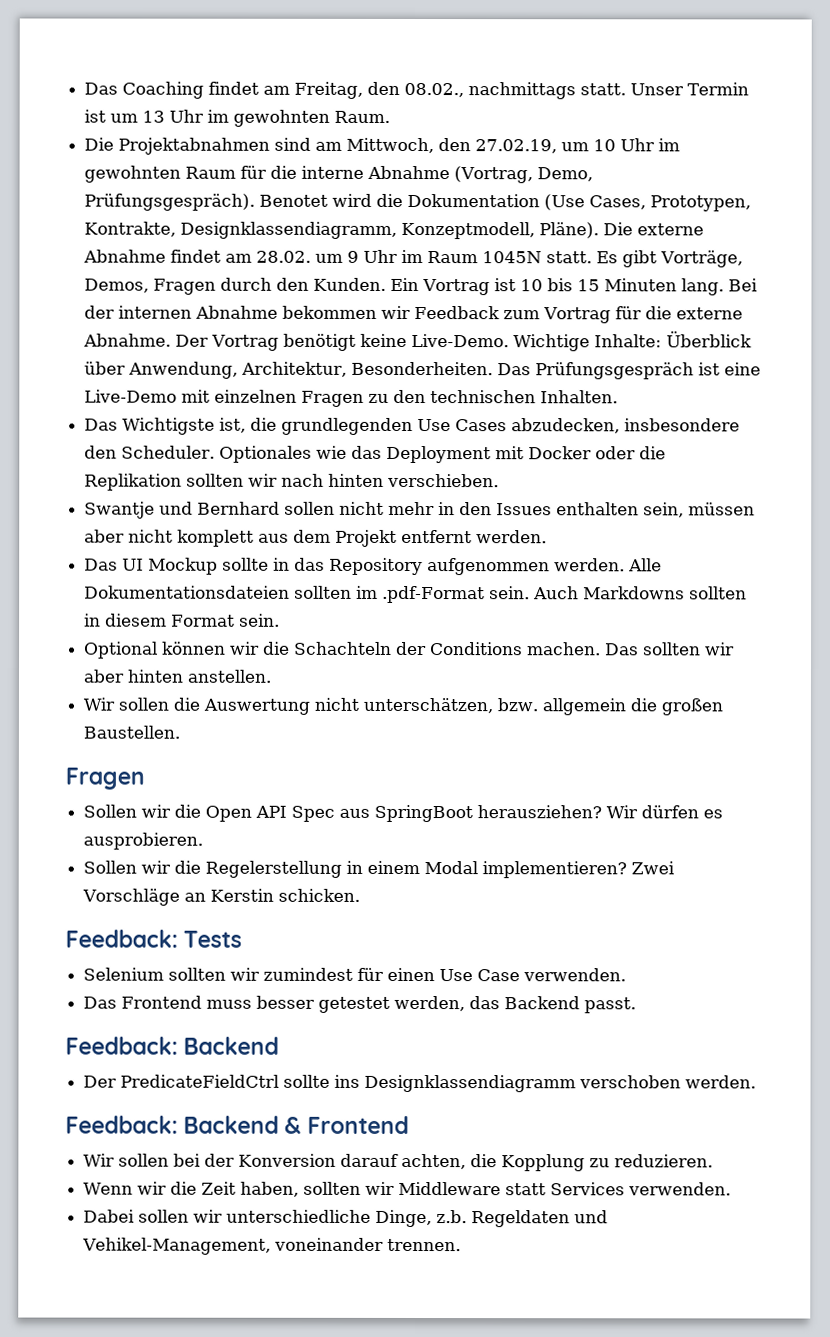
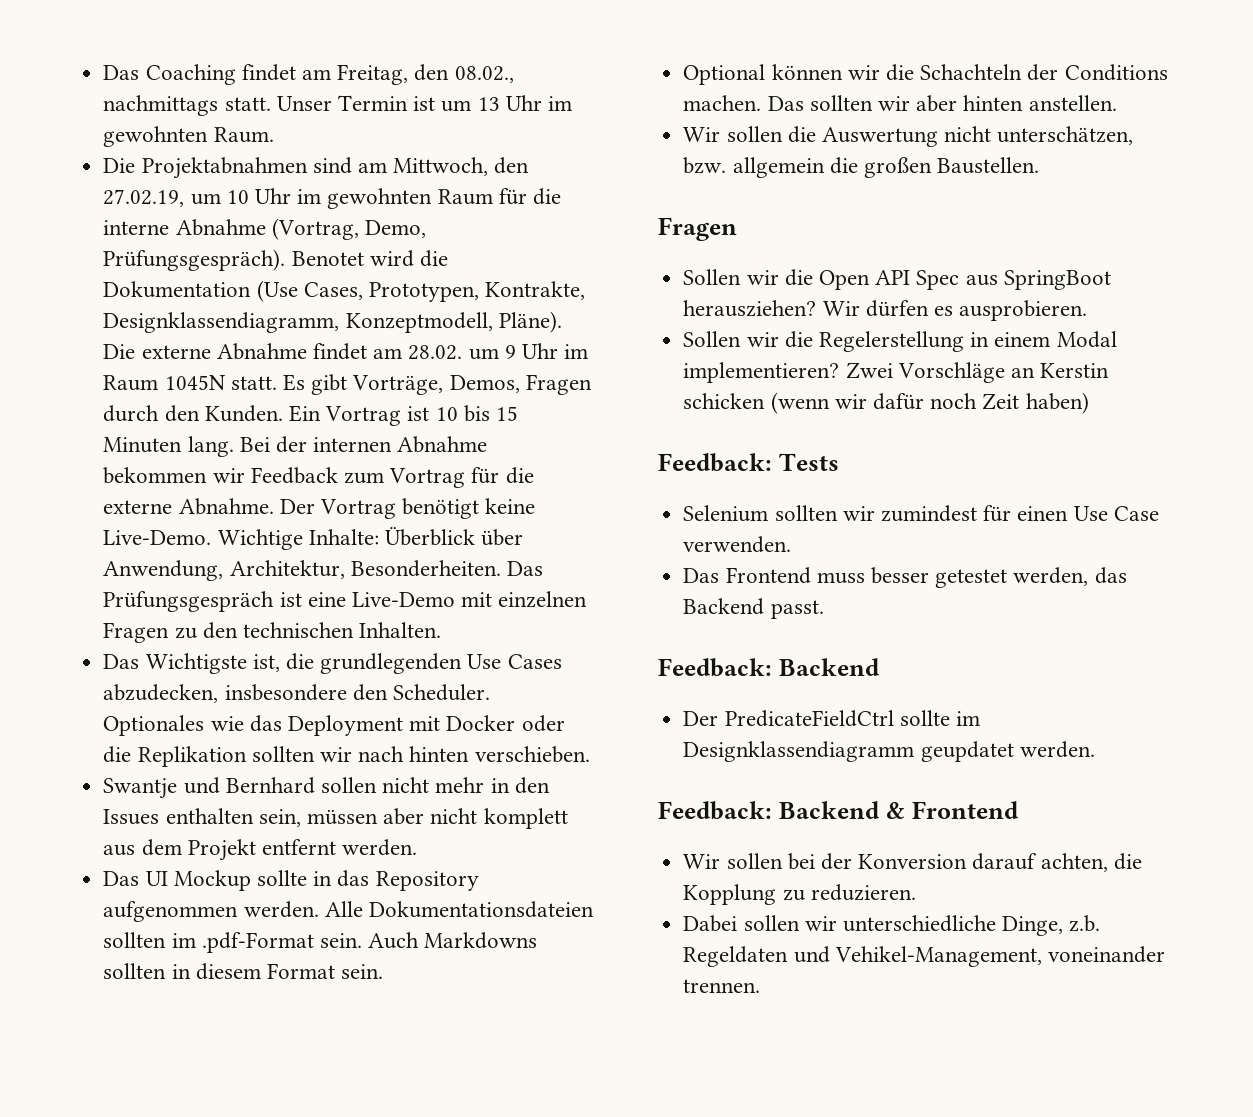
- Zwei Vorschläge an Kerstin schicken.
+ Zwei Vorschläge an Kerstin schicken (wenn wir dafür noch Zeit haben)
- Der PredicateFieldCtrl sollte ins Designklassendiagramm verschoben werden.
+ Der PredicateFieldCtrl sollte im Designklassendiagramm geupdatet werden.
- Wenn wir die Zeit haben, sollten wir Middleware statt Services verwenden.

